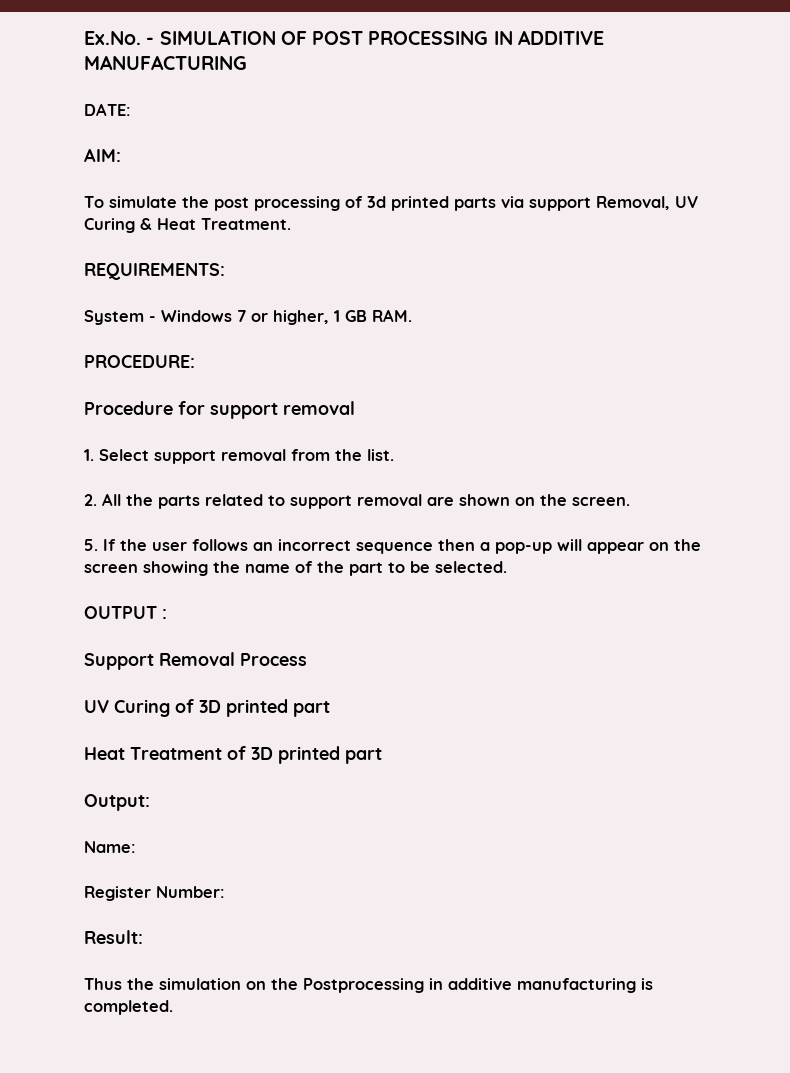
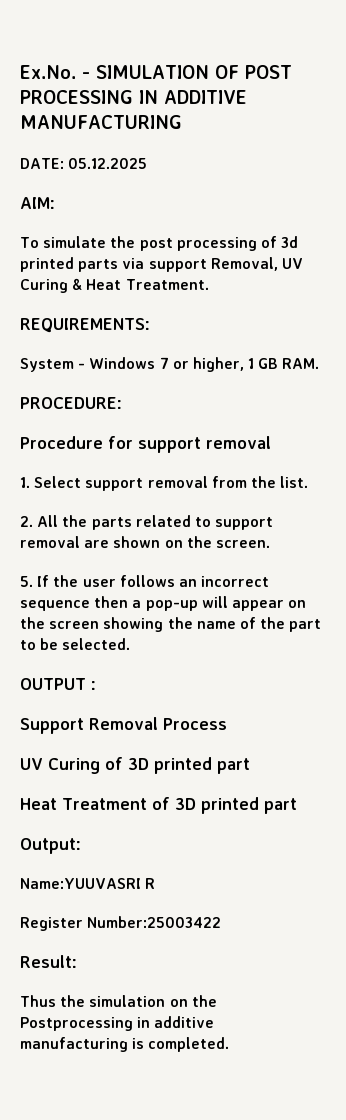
- DATE:
+ DATE: 05.12.2025
- Name:
+ Name:YUUVASRI R
- Register Number:
+ Register Number:25003422

